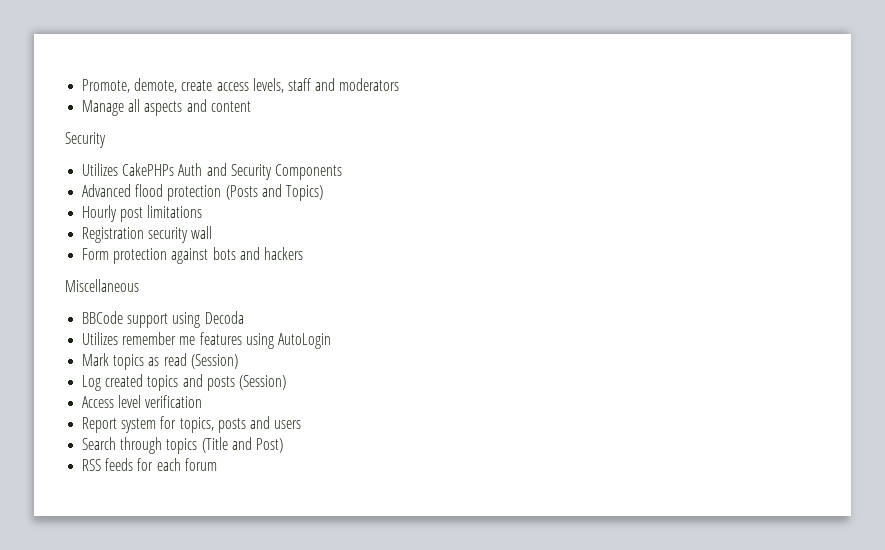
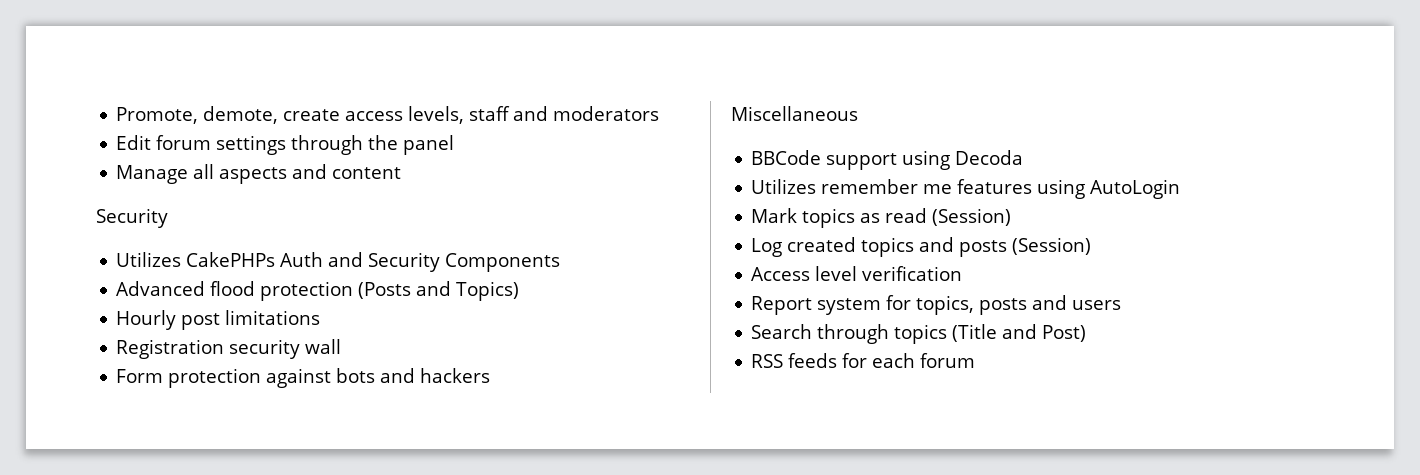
+ Edit forum settings through the panel

